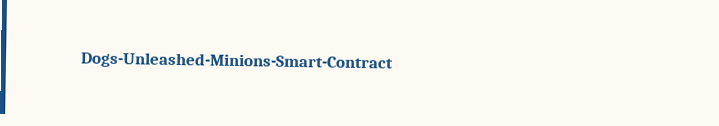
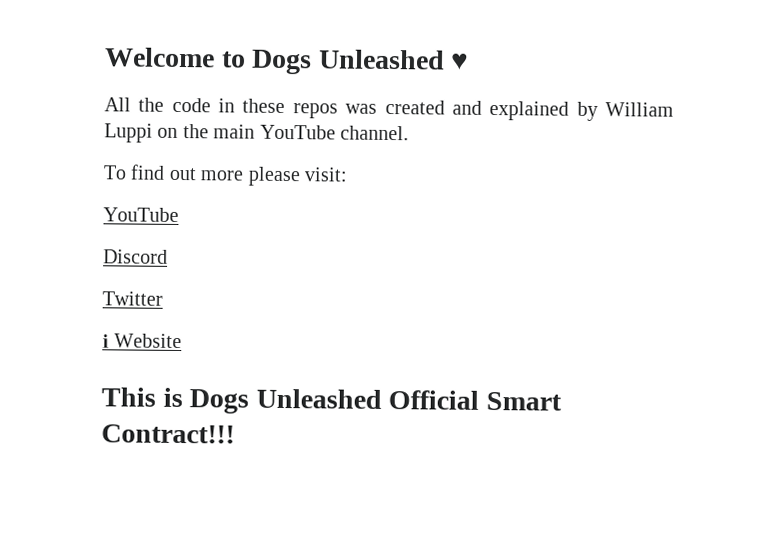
- Dogs-Unleashed-Minions-Smart-Contract
+ Welcome to Dogs Unleashed ♥
+ All the code in these repos was created and explained by William Luppi on the main YouTube channel.
+ To find out more please visit:
+ YouTube
+ Discord
+ Twitter
+ ℹ Website
+ This is Dogs Unleashed Official Smart Contract!!!

